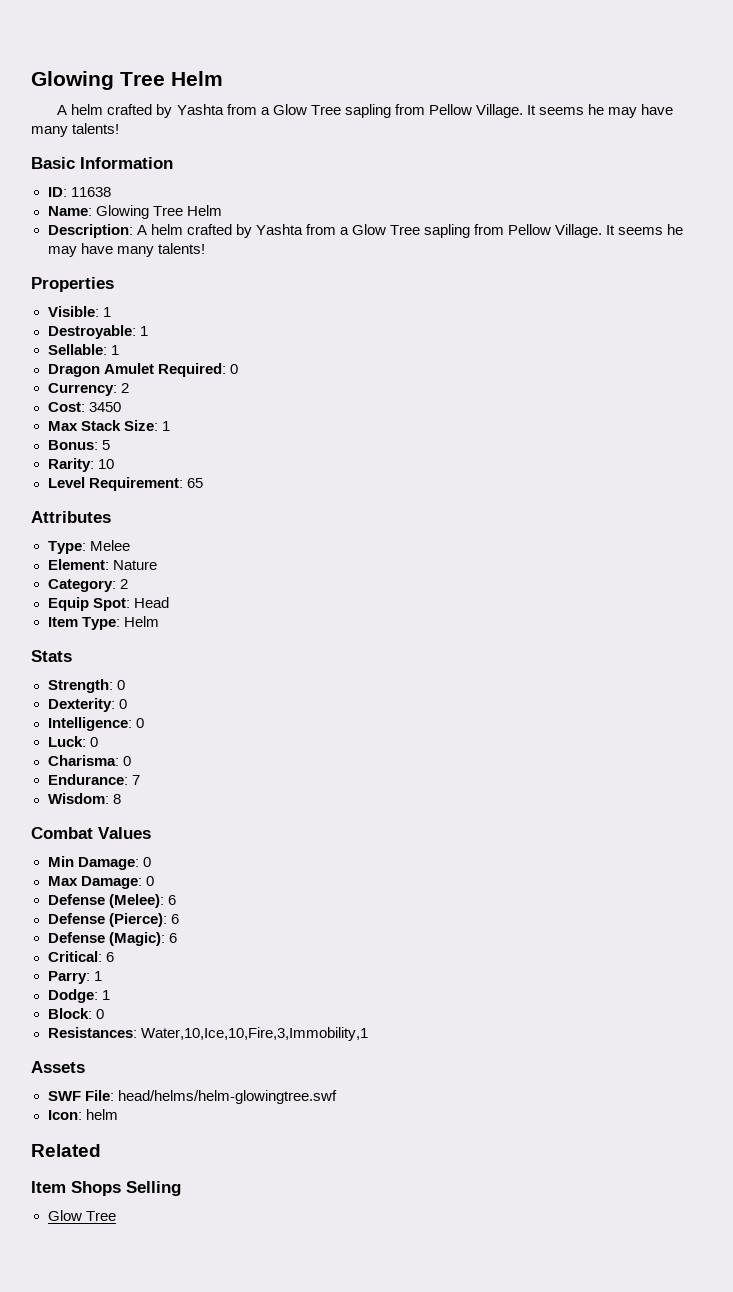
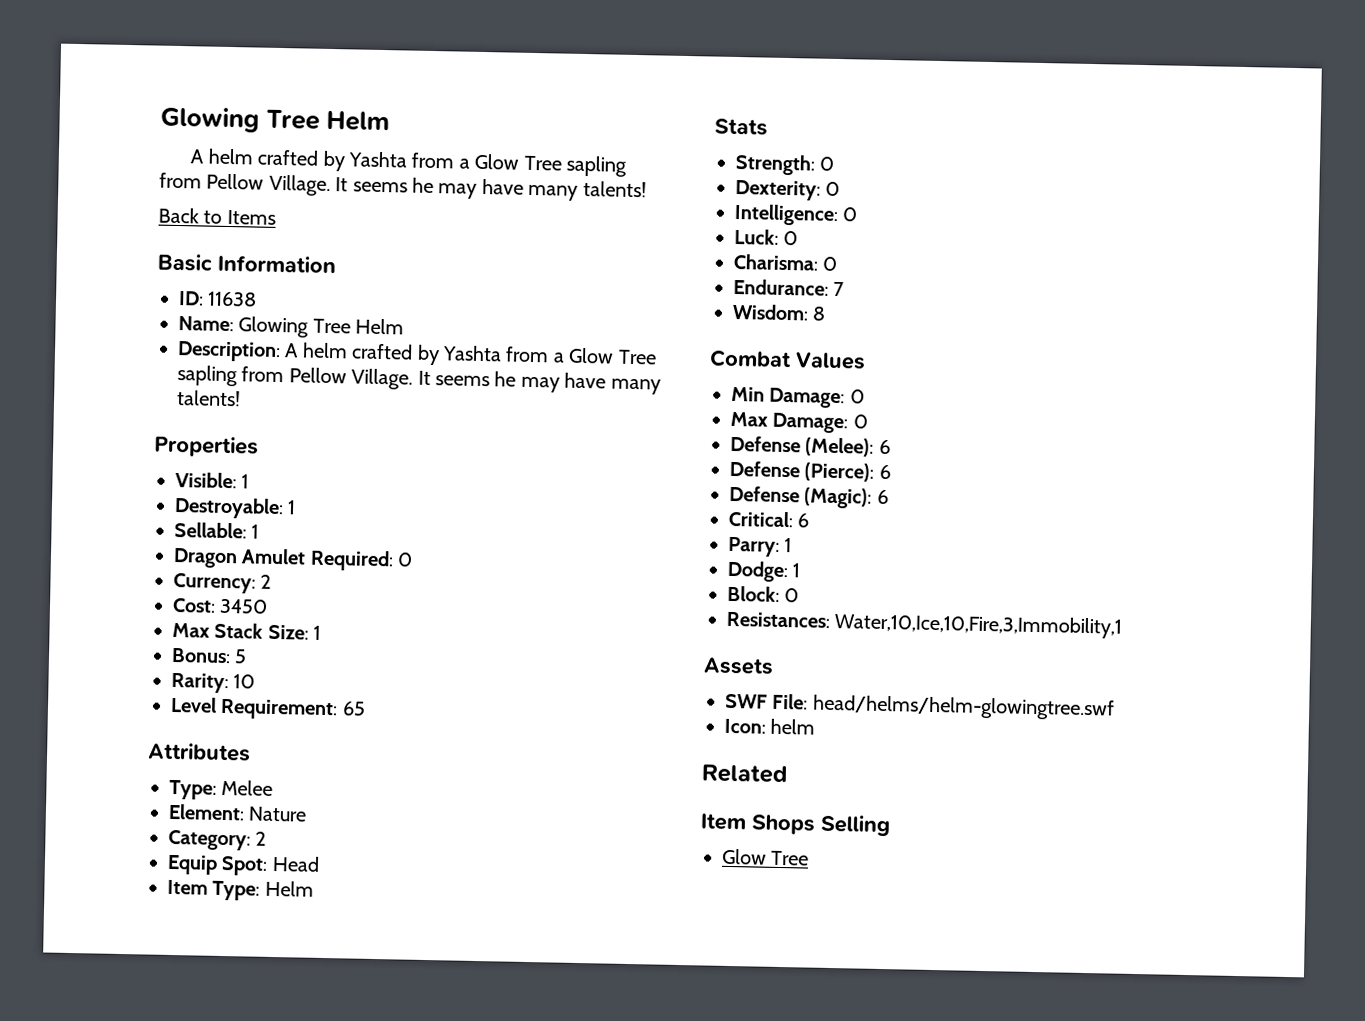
+ Back to Items

